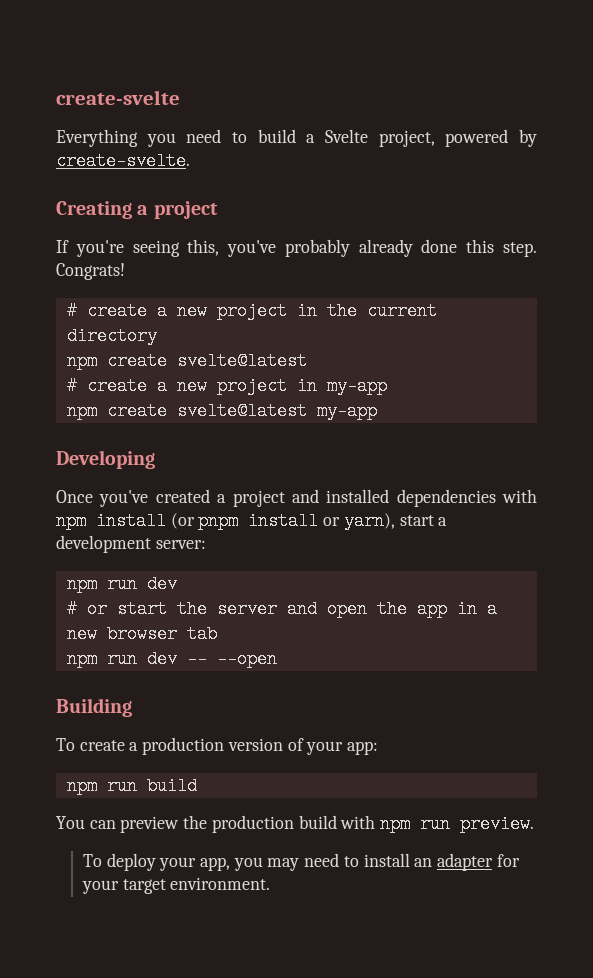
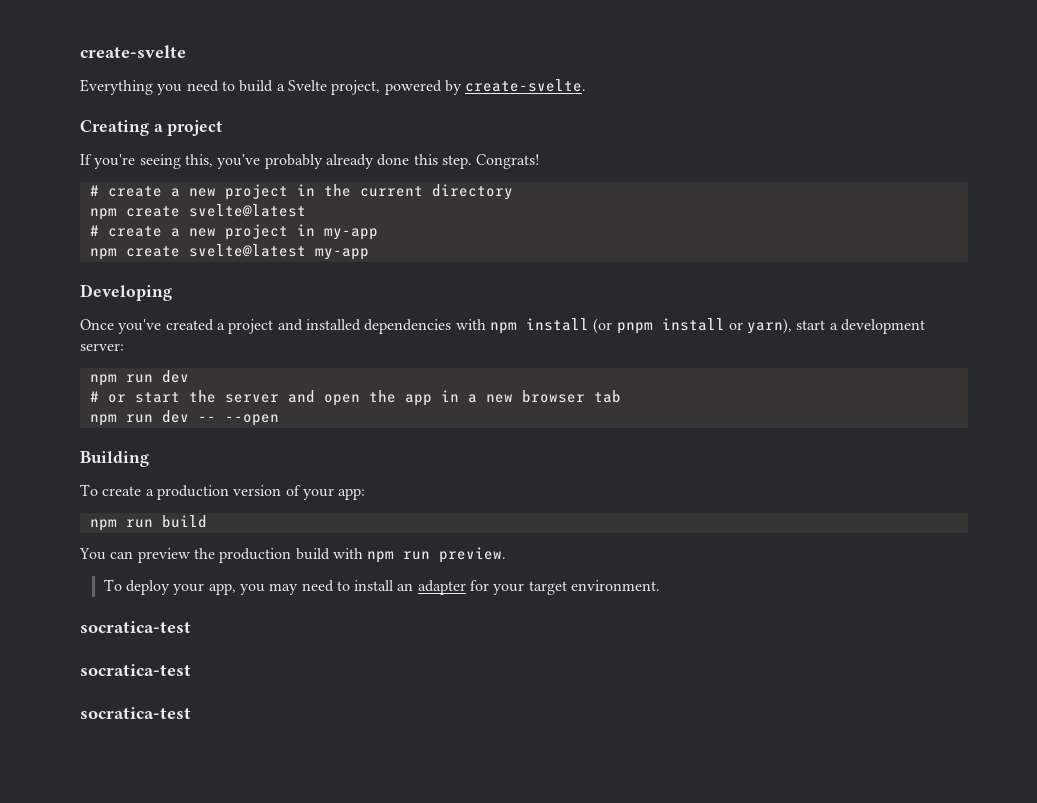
  To deploy your app, you may need to install an adapter for your target environment.
+ socratica-test
+ socratica-test
+ socratica-test

